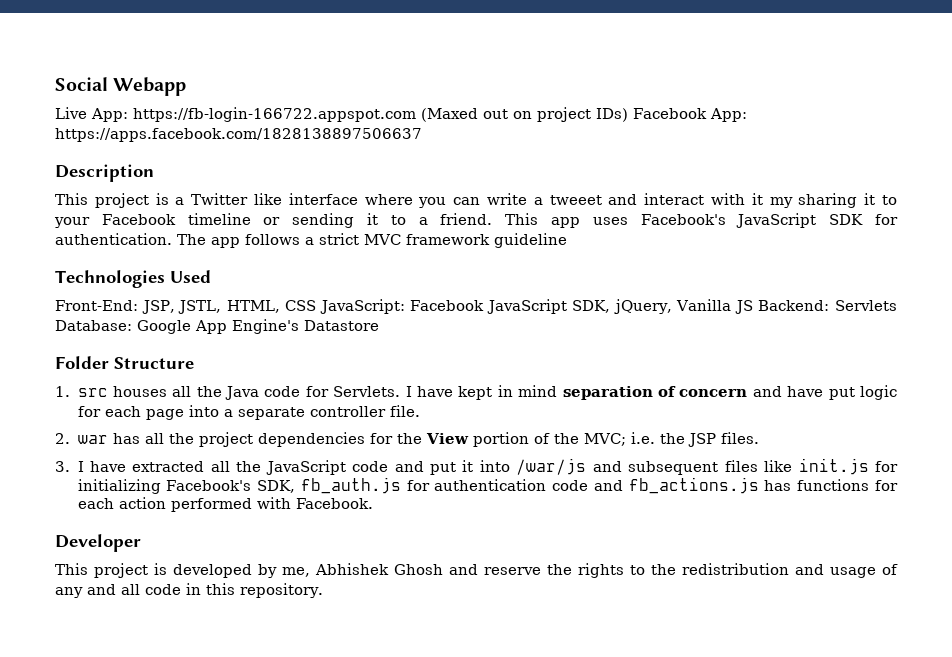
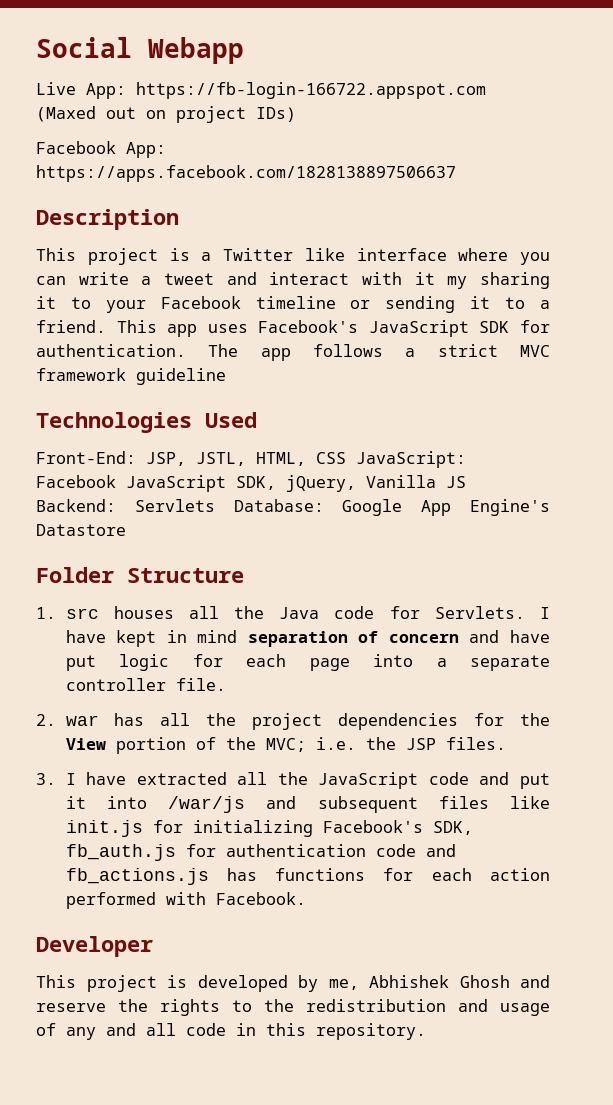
- Live App: https://fb-login-166722.appspot.com (Maxed out on project IDs) Facebook App: https://apps.facebook.com/1828138897506637
+ Live App: https://fb-login-166722.appspot.com (Maxed out on project IDs)
+ Facebook App: https://apps.facebook.com/1828138897506637
- This project is a Twitter like interface where you can write a tweeet and interact with it my sharing it to your Facebook timeline or sending it to a friend.
+ This project is a Twitter like interface where you can write a tweet and interact with it my sharing it to your Facebook timeline or sending it to a friend.

